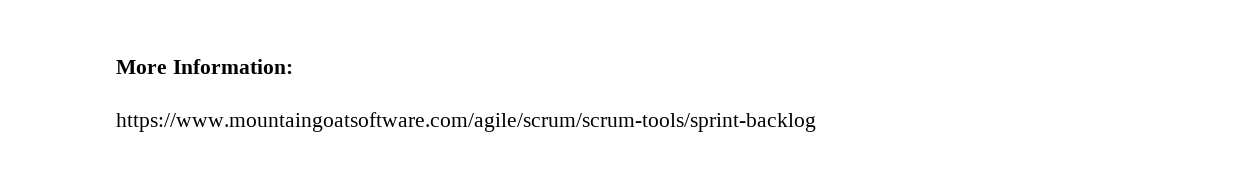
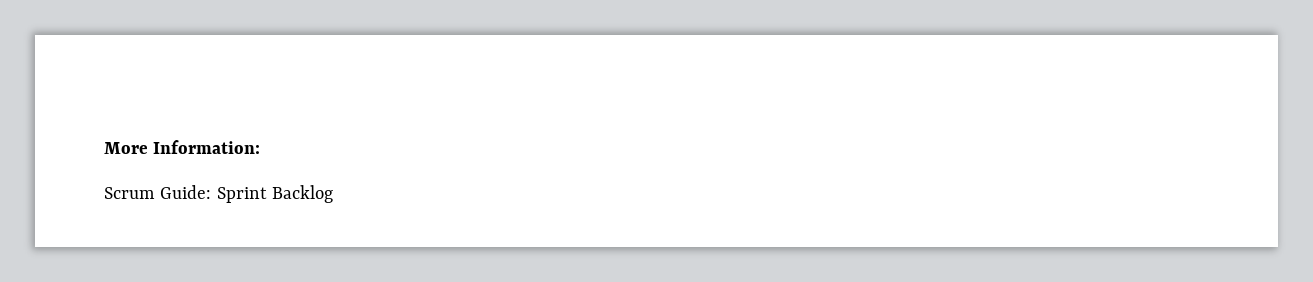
- https://www.mountaingoatsoftware.com/agile/scrum/scrum-tools/sprint-backlog
+ Scrum Guide: Sprint Backlog

